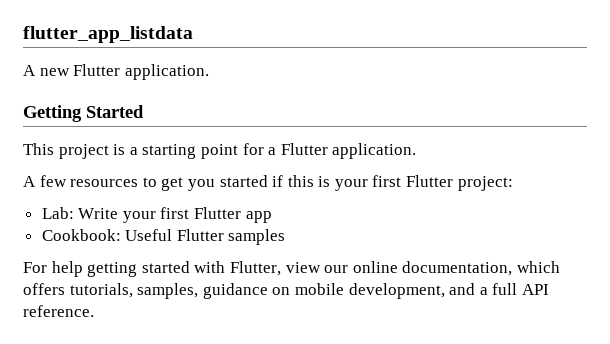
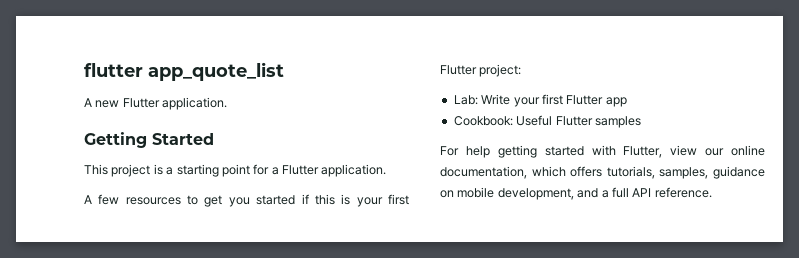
- flutter_app_listdata
+ flutter app_quote_list

